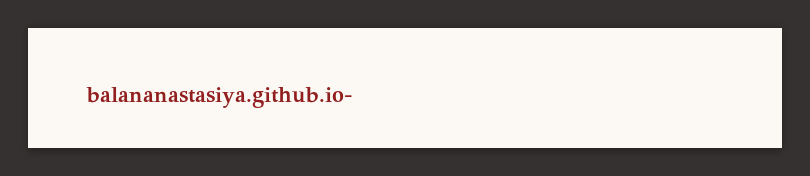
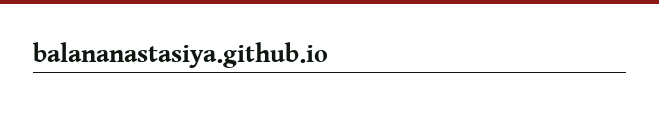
- balananastasiya.github.io-
+ balananastasiya.github.io

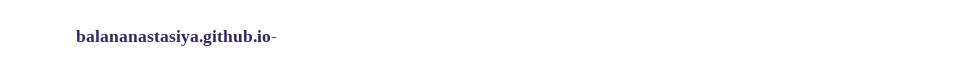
- balananastasiya.github.io
+ balananastasiya.github.io-

